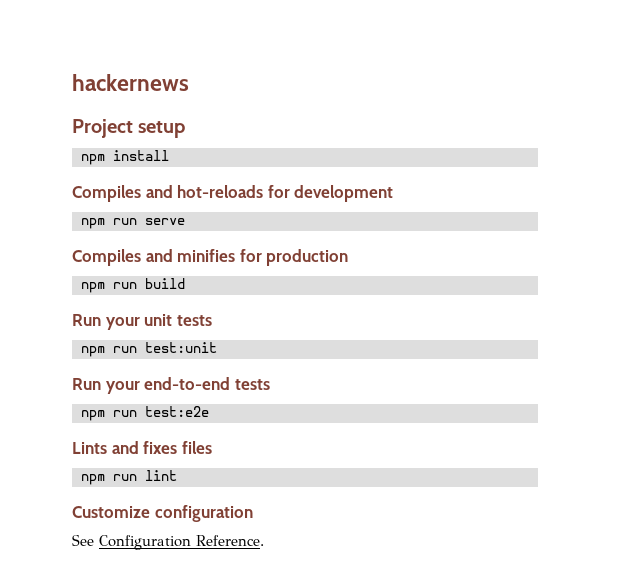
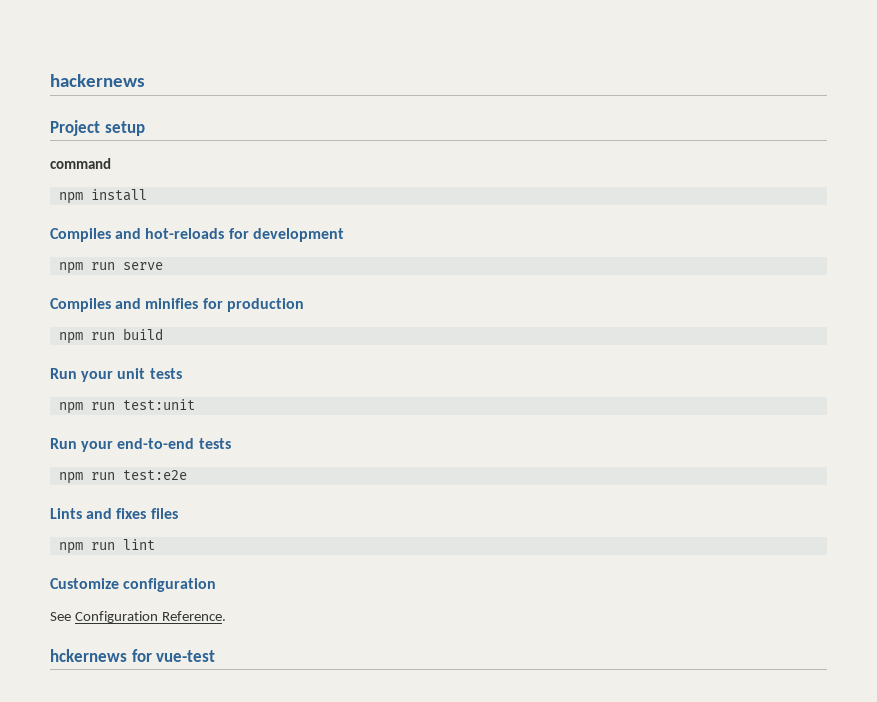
+ command
+ hckernews for vue-test

